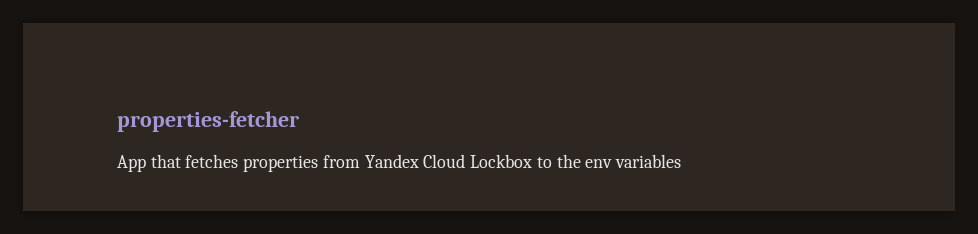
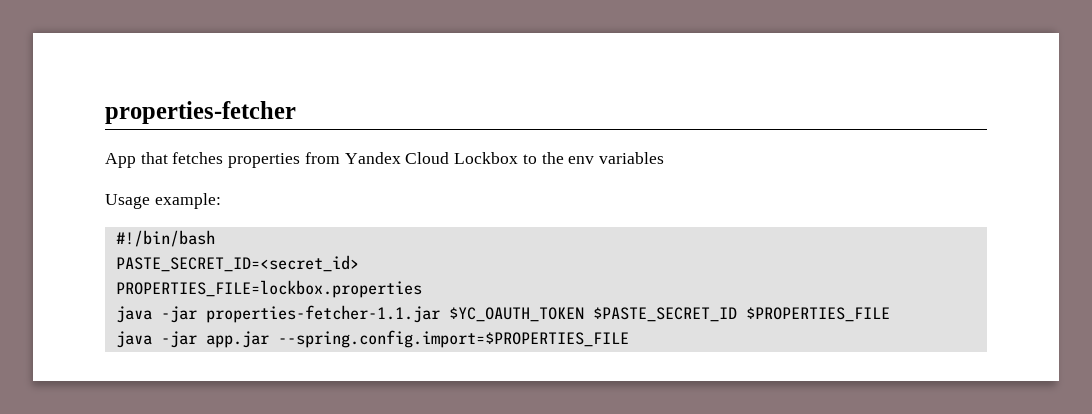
+ Usage example:
+ #!/bin/bash
+ PASTE_SECRET_ID=<secret_id>
+ PROPERTIES_FILE=lockbox.properties
+ java -jar properties-fetcher-1.1.jar $YC_OAUTH_TOKEN $PASTE_SECRET_ID $PROPERTIES_FILE
+ java -jar app.jar --spring.config.import=$PROPERTIES_FILE

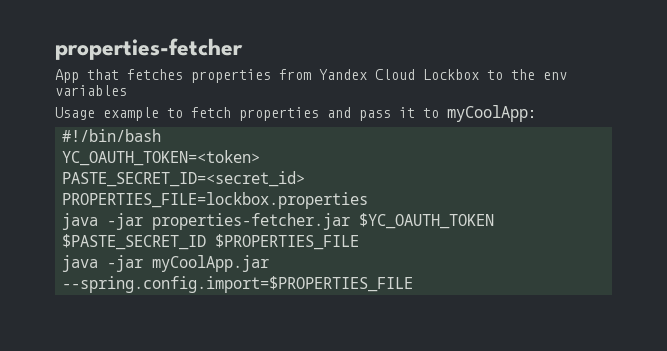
- Usage example:
+ Usage example to fetch properties and pass it to myCoolApp:
+ YC_OAUTH_TOKEN=<token>
- java -jar properties-fetcher-1.1.jar $YC_OAUTH_TOKEN $PASTE_SECRET_ID $PROPERTIES_FILE
+ java -jar properties-fetcher.jar $YC_OAUTH_TOKEN $PASTE_SECRET_ID $PROPERTIES_FILE
- java -jar app.jar --spring.config.import=$PROPERTIES_FILE
+ java -jar myCoolApp.jar --spring.config.import=$PROPERTIES_FILE

